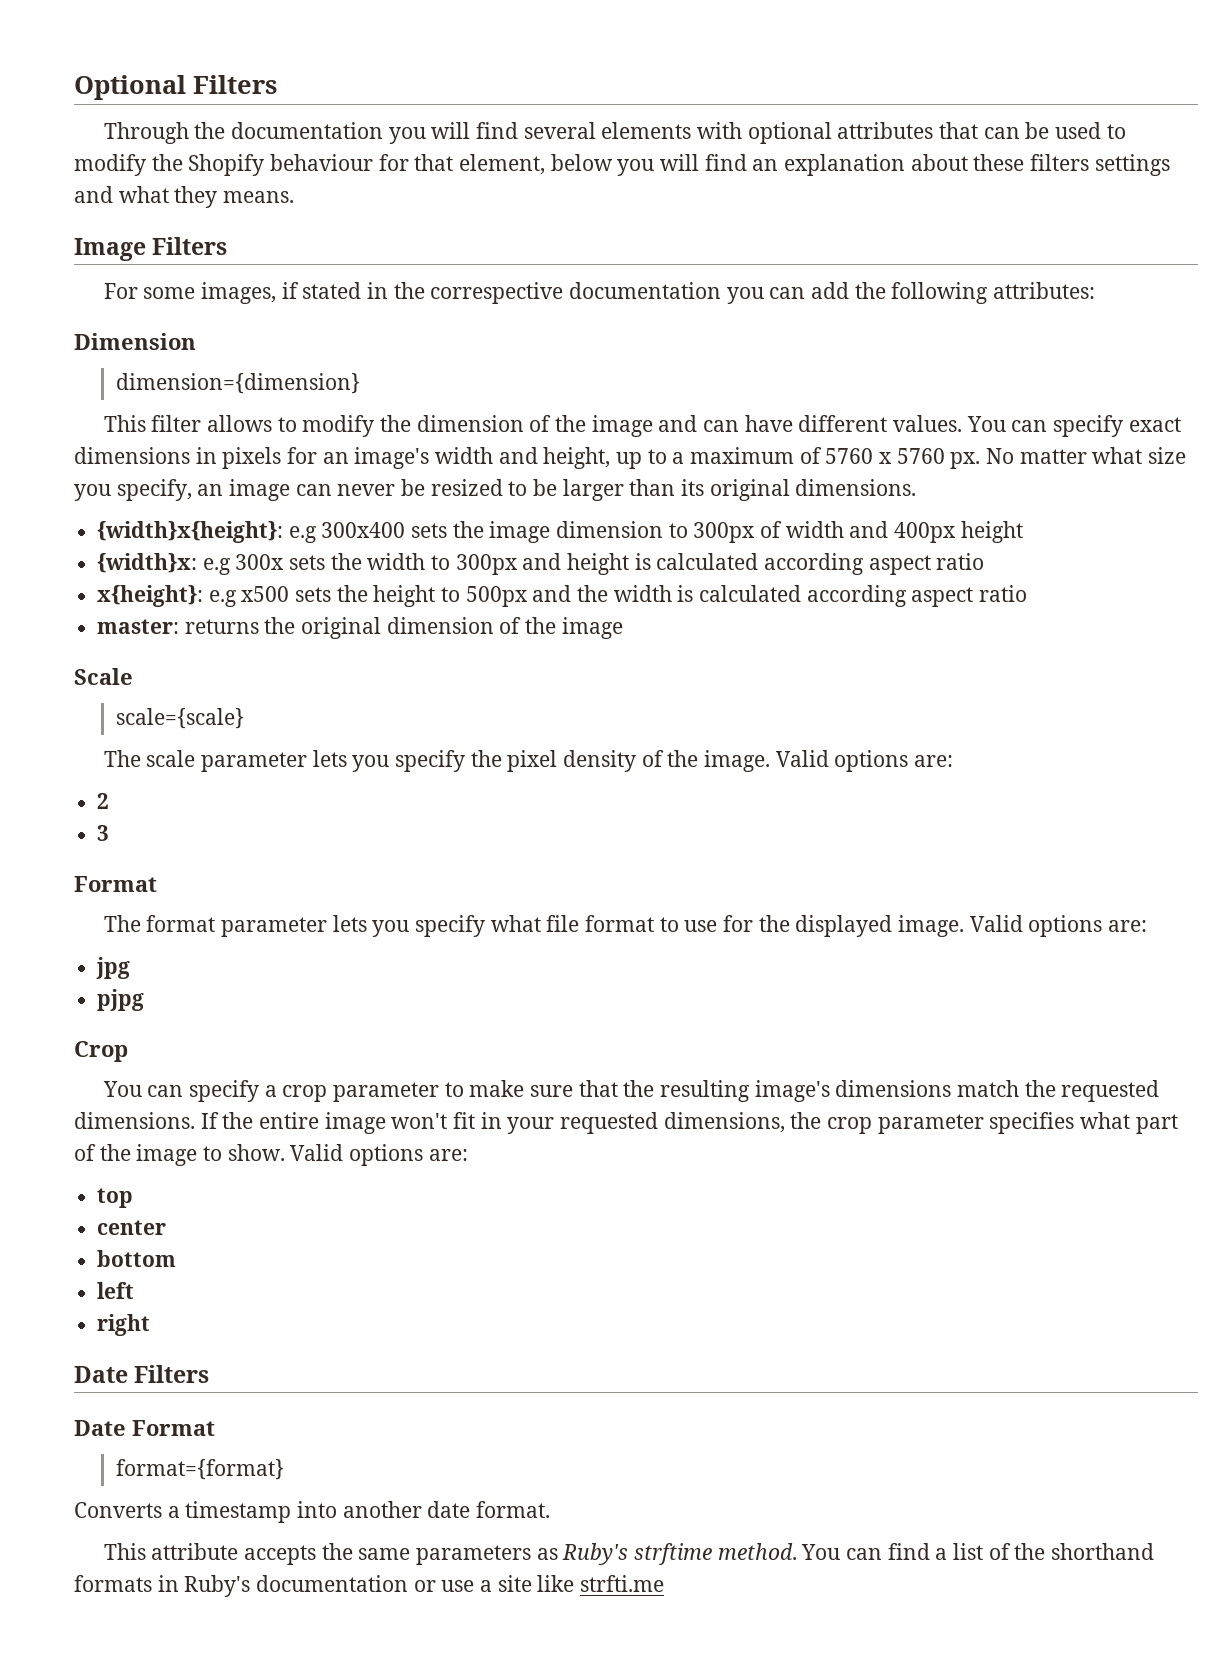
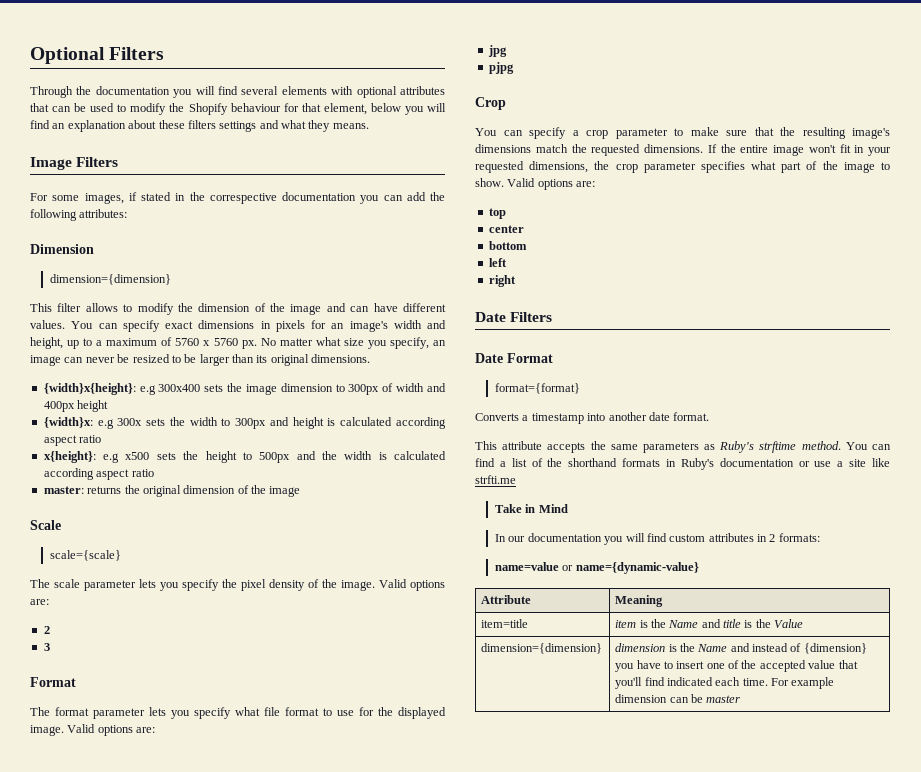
+ Take in Mind
+ In our documentation you will find custom attributes in 2 formats:
+ name=value or name={dynamic-value}
+ Attribute | Meaning
+ item=title | item is the Name and title is the Value
+ dimension={dimension} | dimension is the Name and instead of {dimension} you have to insert one of the accepted value that you'll find indicated each time. For example dimension can be master

